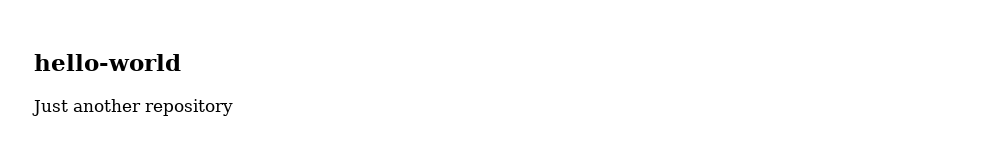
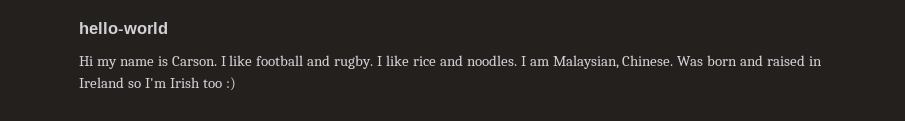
- Just another repository
+ Hi my name is Carson. I like football and rugby. I like rice and noodles. I am Malaysian, Chinese. Was born and raised in Ireland so I'm Irish too :)

